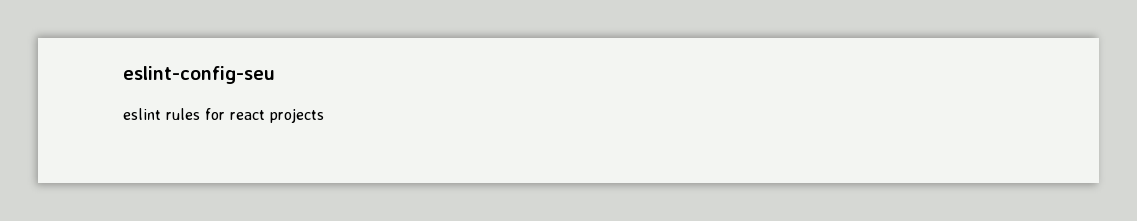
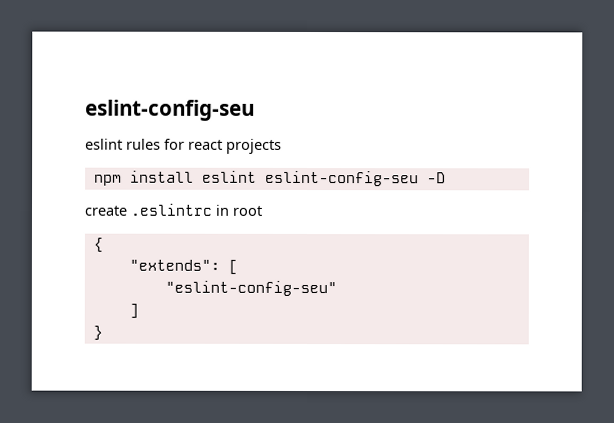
+ npm install eslint eslint-config-seu -D
+ create .eslintrc in root
+ {
+ "extends": [
+ "eslint-config-seu"
+ ]
+ }

